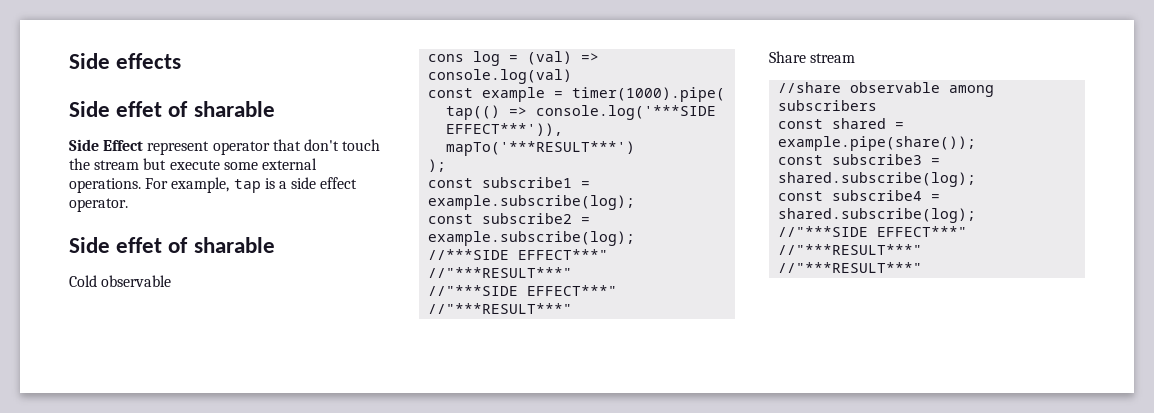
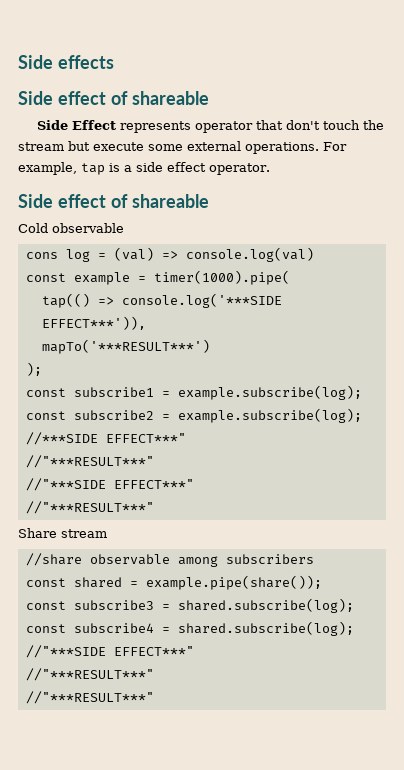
  Side effects
- Side effet of sharable
+ Side effect of shareable
- Side Effect represent operator that don't touch the stream but execute some external operations.
+ Side Effect represents operator that don't touch the stream but execute some external operations.
  For example, tap is a side effect operator.
- Side effet of sharable
+ Side effect of shareable

